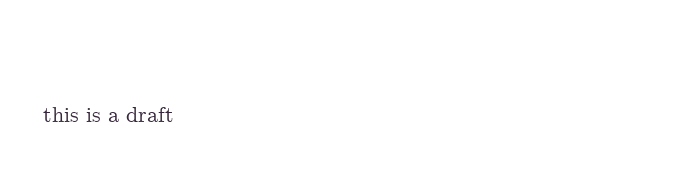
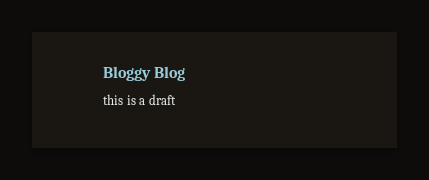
+ Bloggy Blog

